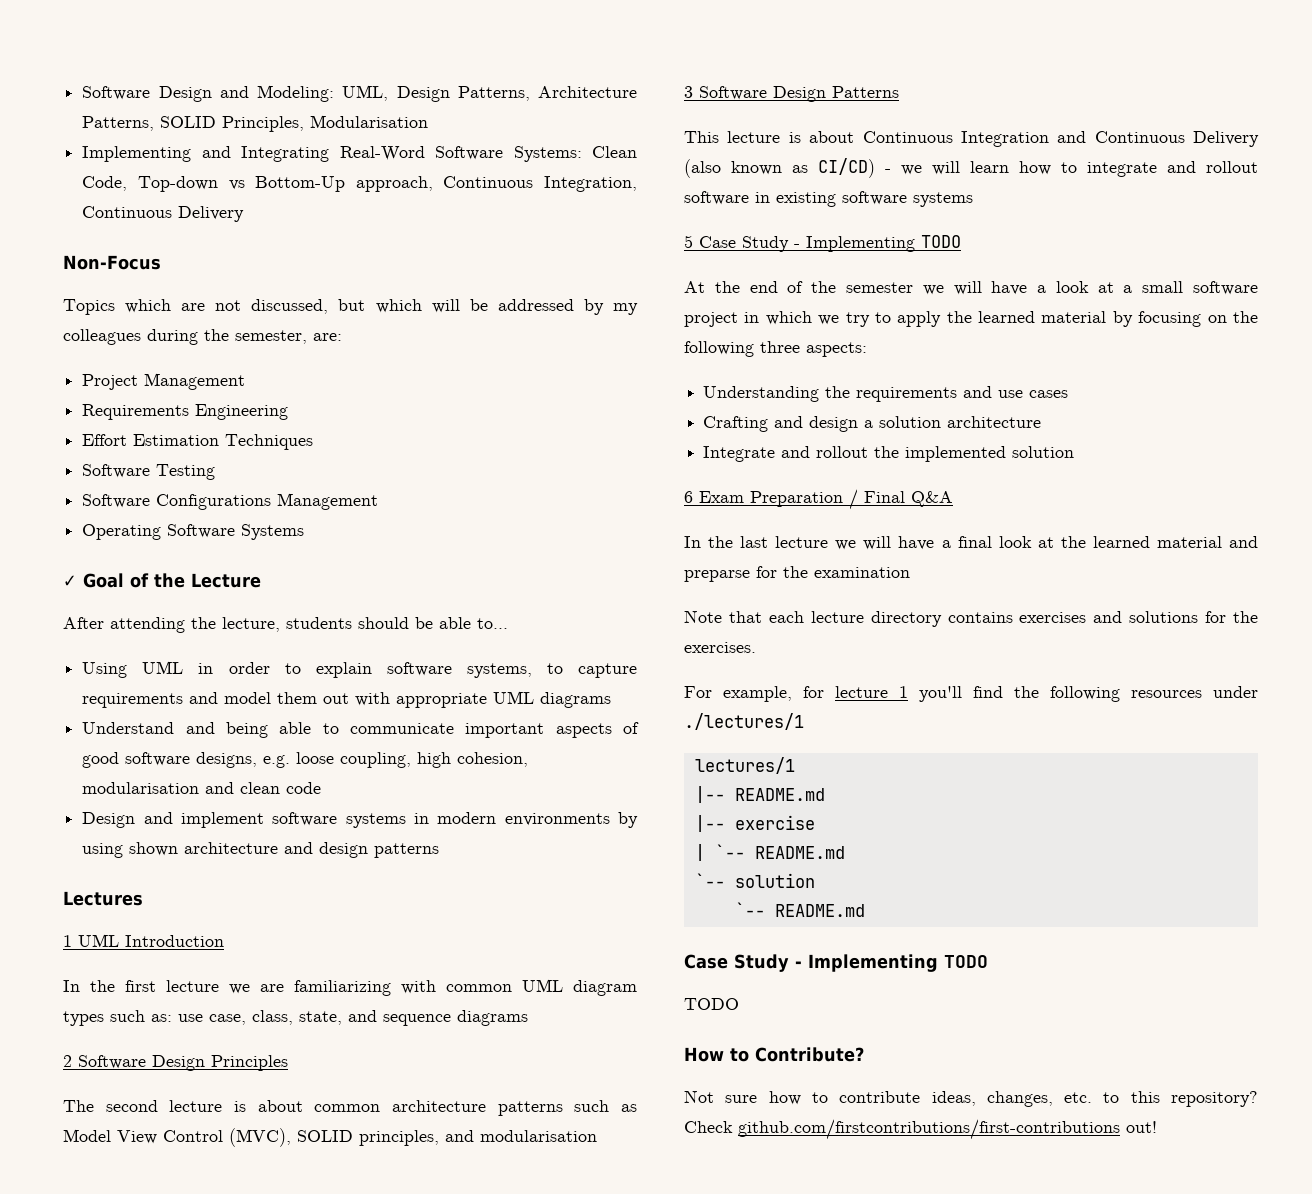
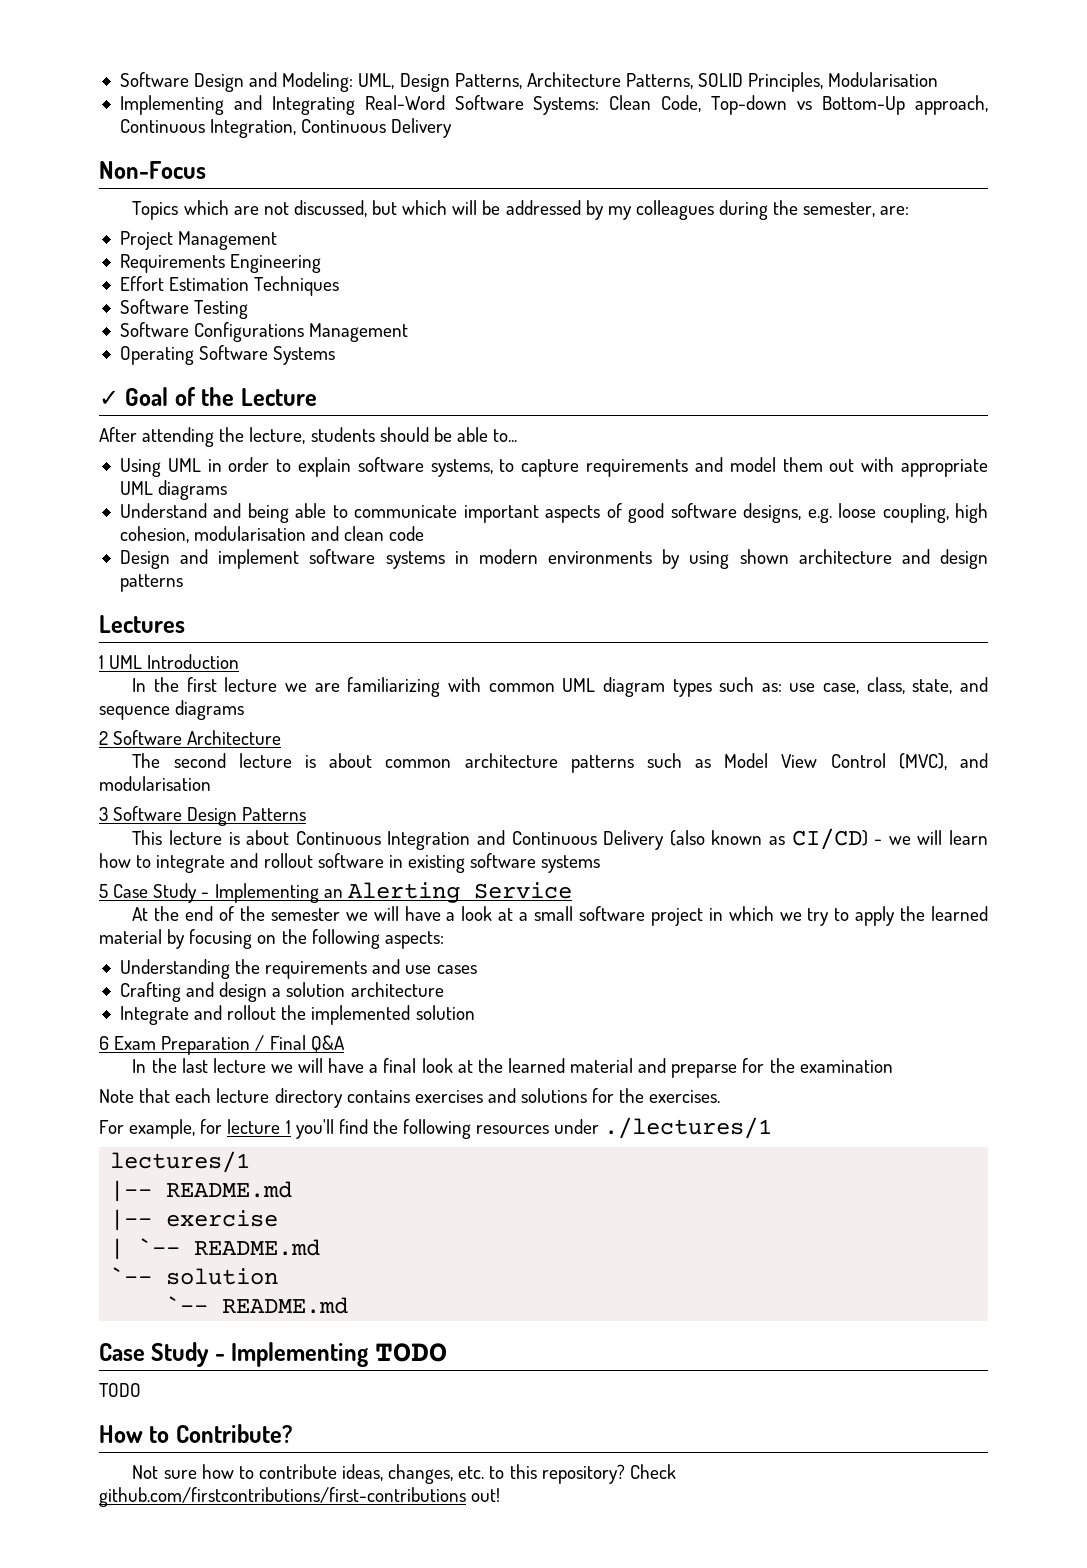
- 2 Software Design Principles
+ 2 Software Architecture
- The second lecture is about common architecture patterns such as Model View Control (MVC), SOLID principles, and modularisation
+ The second lecture is about common architecture patterns such as Model View Control (MVC), and modularisation
- 5 Case Study - Implementing TODO
+ 5 Case Study - Implementing an Alerting Service
- At the end of the semester we will have a look at a small software project in which we try to apply the learned material by focusing on the following three aspects:
+ At the end of the semester we will have a look at a small software project in which we try to apply the learned material by focusing on the following aspects:

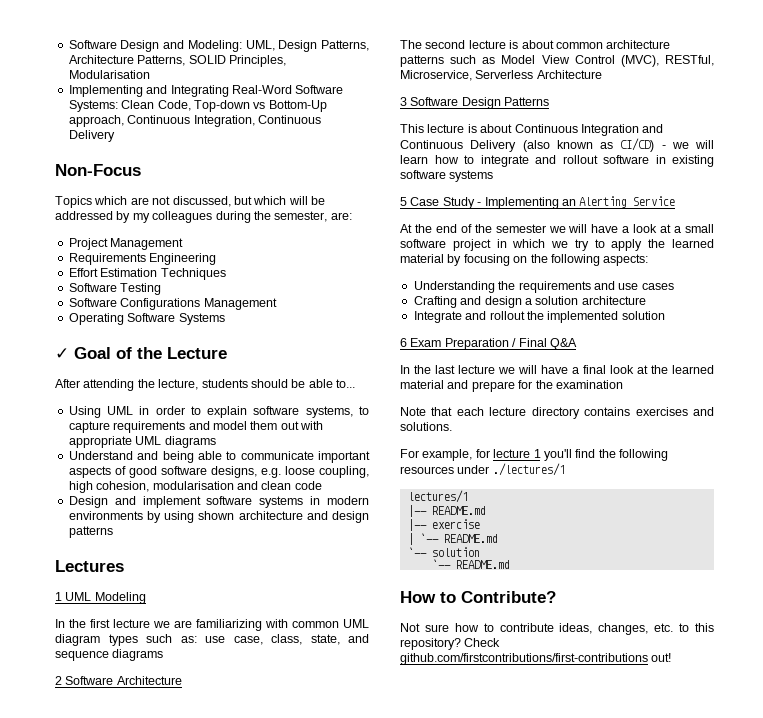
- 1 UML Introduction
+ 1 UML Modeling
- The second lecture is about common architecture patterns such as Model View Control (MVC), and modularisation
+ The second lecture is about common architecture patterns such as Model View Control (MVC), RESTful, Microservice, Serverless Architecture
- In the last lecture we will have a final look at the learned material and preparse for the examination
+ In the last lecture we will have a final look at the learned material and prepare for the examination
- Note that each lecture directory contains exercises and solutions for the exercises.
+ Note that each lecture directory contains exercises and solutions.
- Case Study - Implementing TODO
- TODO

